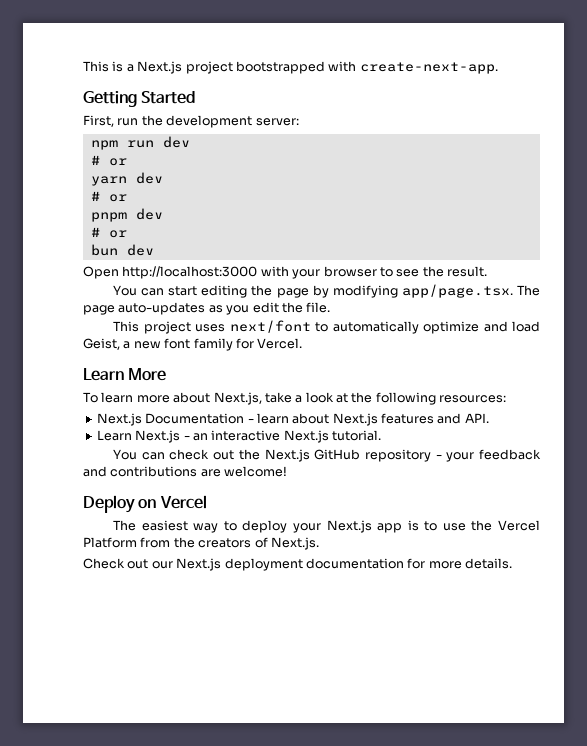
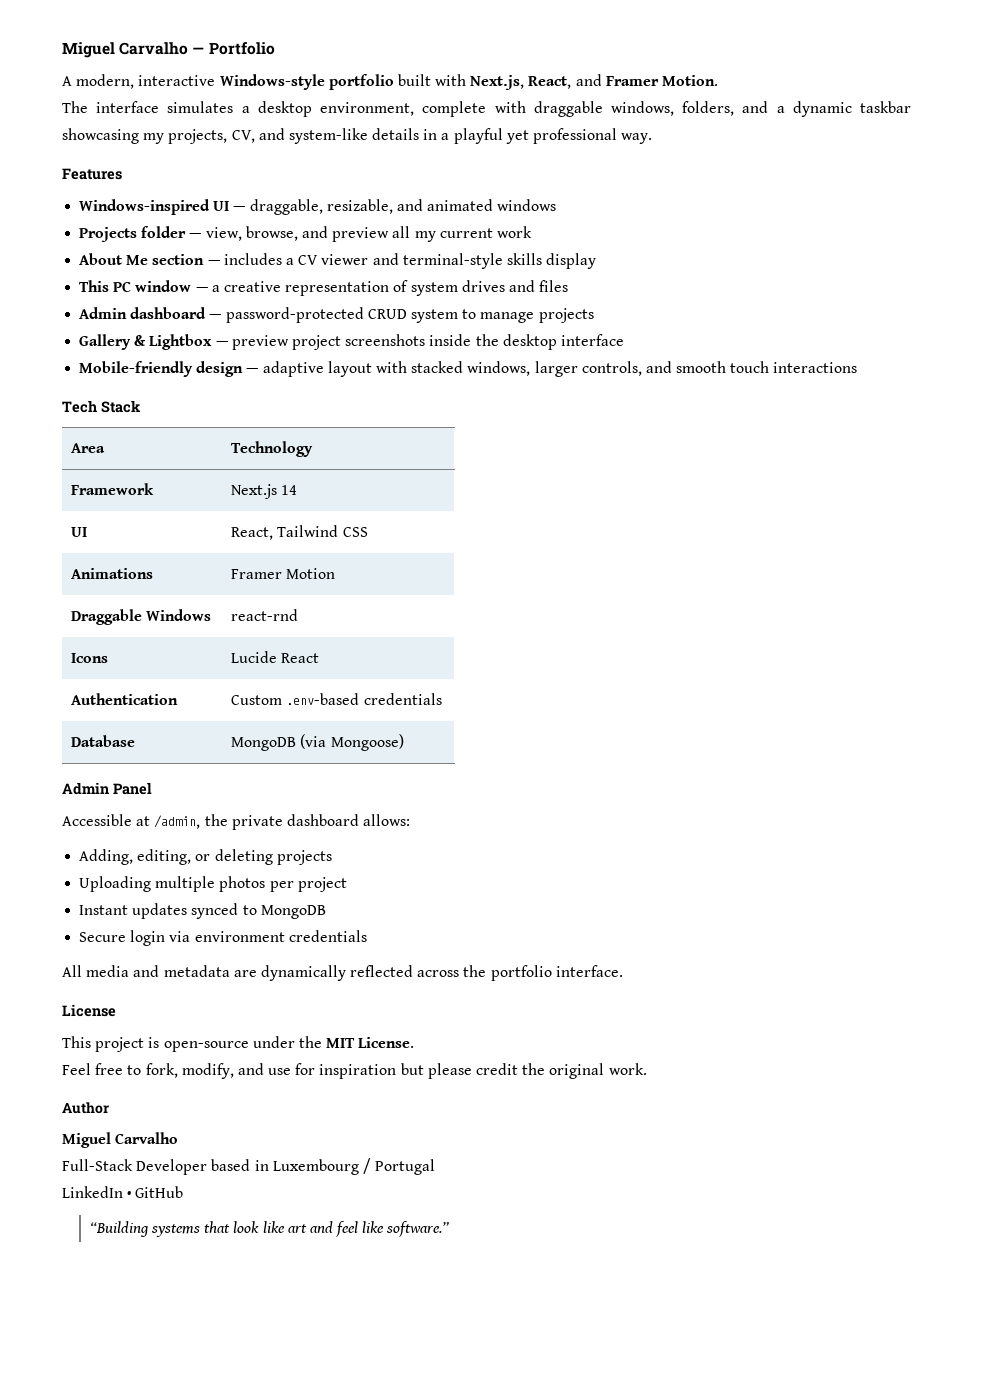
- This is a Next.js project bootstrapped with create-next-app.
- Getting Started
- First, run the development server:
- npm run dev
- # or
- yarn dev
- # or
- pnpm dev
- # or
- bun dev
- Open http://localhost:3000 with your browser to see the result.
- You can start editing the page by modifying app/page.tsx. The page auto-updates as you edit the file.
- This project uses next/font to automatically optimize and load Geist, a new font family for Vercel.
- Learn More
- To learn more about Next.js, take a look at the following resources:
- Next.js Documentation - learn about Next.js features and API.
- Learn Next.js - an interactive Next.js tutorial.
- You can check out the Next.js GitHub repository - your feedback and contributions are welcome!
- Deploy on Vercel
- The easiest way to deploy your Next.js app is to use the Vercel Platform from the creators of Next.js.
- Check out our Next.js deployment documentation for more details.
+ Miguel Carvalho — Portfolio
+ A modern, interactive Windows-style portfolio built with Next.js, React, and Framer Motion.
+ The interface simulates a desktop environment, complete with draggable windows, folders, and a dynamic taskbar showcasing my projects, CV, and system-like details in a playful yet professional way.
+ Features
+ Windows-inspired UI — draggable, resizable, and animated windows
+ Projects folder — view, browse, and preview all my current work
+ About Me section — includes a CV viewer and terminal-style skills display
+ This PC window — a creative representation of system drives and files
+ Admin dashboard — password-protected CRUD system to manage projects
+ Gallery & Lightbox — preview project screenshots inside the desktop interface
+ Mobile-friendly design — adaptive layout with stacked windows, larger controls, and smooth touch interactions
+ Tech Stack
+ Area | Technology
+ Framework | Next.js 14
+ UI | React, Tailwind CSS
+ Animations | Framer Motion
+ Draggable Windows | react-rnd
+ Icons | Lucide React
+ Authentication | Custom .env-based credentials
+ Database | MongoDB (via Mongoose)
+ Admin Panel
+ Accessible at /admin, the private dashboard allows:
+ Adding, editing, or deleting projects
+ Uploading multiple photos per project
+ Instant updates synced to MongoDB
+ Secure login via environment credentials
+ All media and metadata are dynamically reflected across the portfolio interface.
+ License
+ This project is open-source under the MIT License.
+ Feel free to fork, modify, and use for inspiration but please credit the original work.
+ Author
+ Miguel Carvalho
+ Full-Stack Developer based in Luxembourg / Portugal
+ LinkedIn • GitHub
+ “Building systems that look like art and feel like software.”

